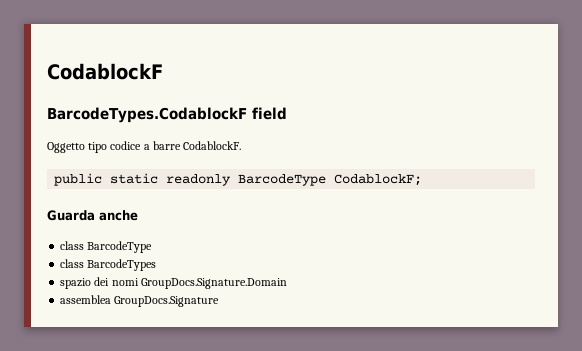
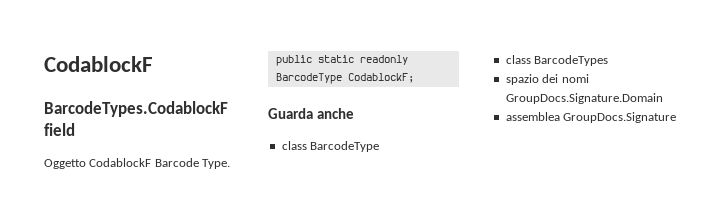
- Oggetto tipo codice a barre CodablockF.
+ Oggetto CodablockF Barcode Type.

